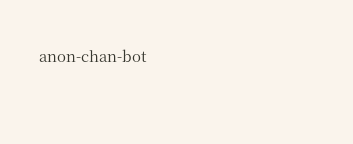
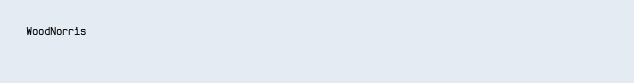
- anon-chan-bot
+ WoodNorris

